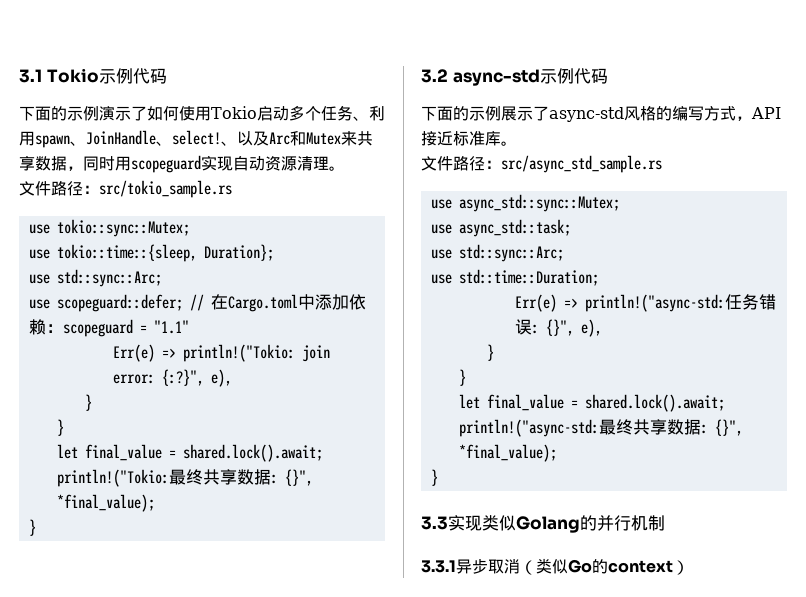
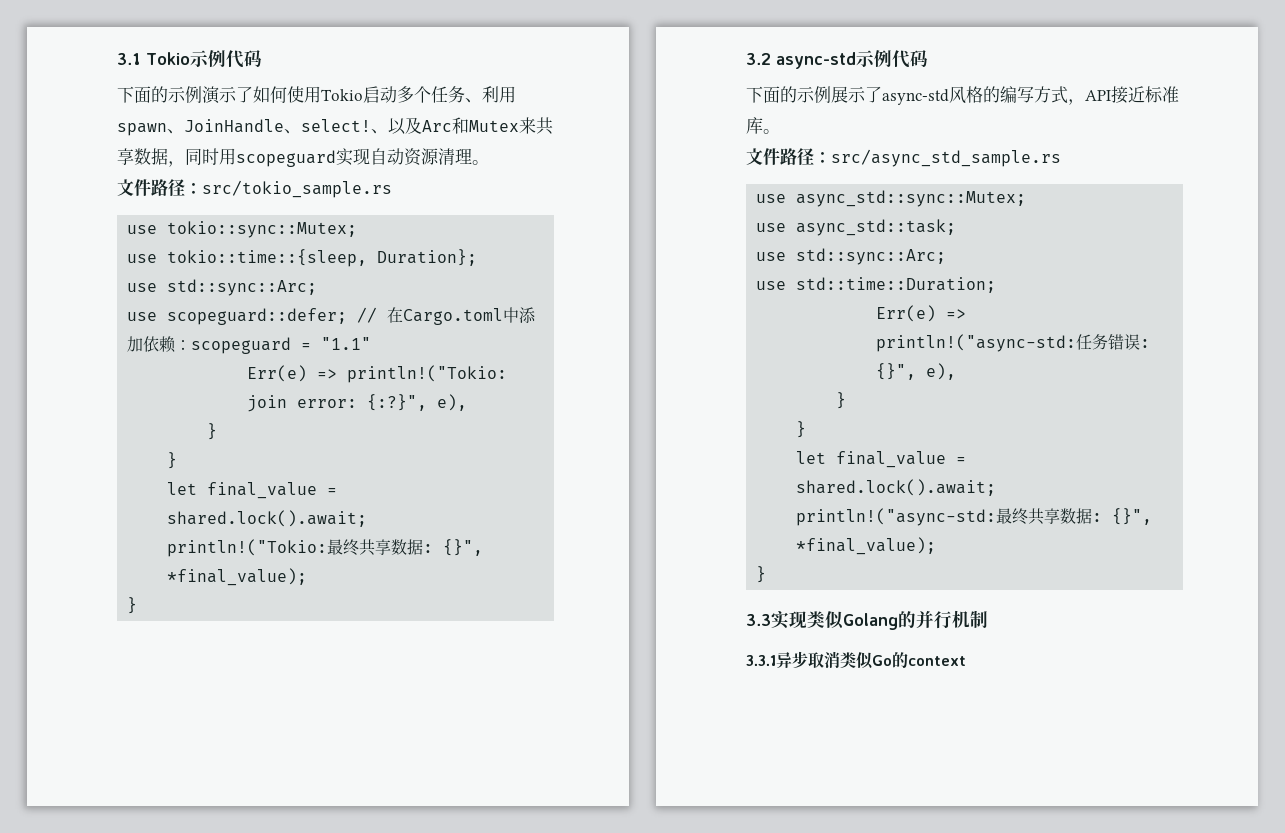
- 3.3.1异步取消（类似Go的context）
+ 3.3.1异步取消类似Go的context

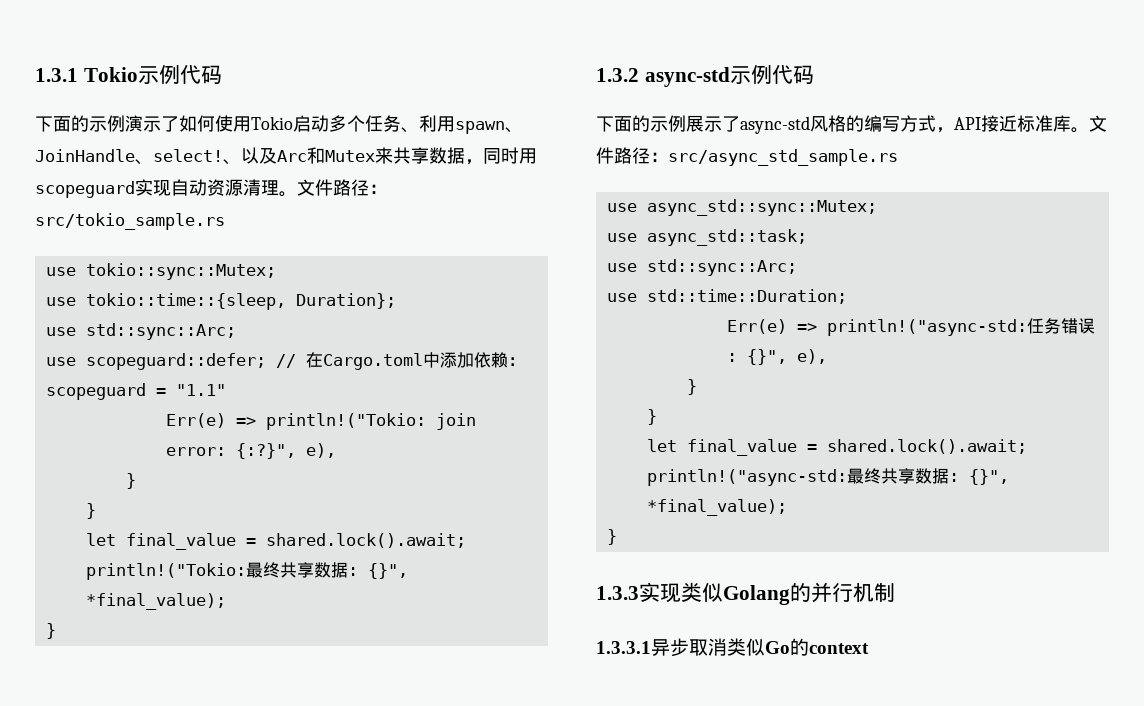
- 3.1 Tokio示例代码
+ 1.3.1 Tokio示例代码
- 、以及Arc和Mutex来共享数据，同时用scopeguard实现自动资源清理。
- 文件路径：src/tokio_sample.rs
+ 、以及Arc和Mutex来共享数据，同时用scopeguard实现自动资源清理。文件路径：src/tokio_sample.rs
- 3.2 async-std示例代码
+ 1.3.2 async-std示例代码
- 下面的示例展示了async-std风格的编写方式，API接近标准库。
- 文件路径：src/async_std_sample.rs
+ 下面的示例展示了async-std风格的编写方式，API接近标准库。文件路径：src/async_std_sample.rs
- 3.3实现类似Golang的并行机制
+ 1.3.3实现类似Golang的并行机制
- 3.3.1异步取消类似Go的context
+ 1.3.3.1异步取消类似Go的context

